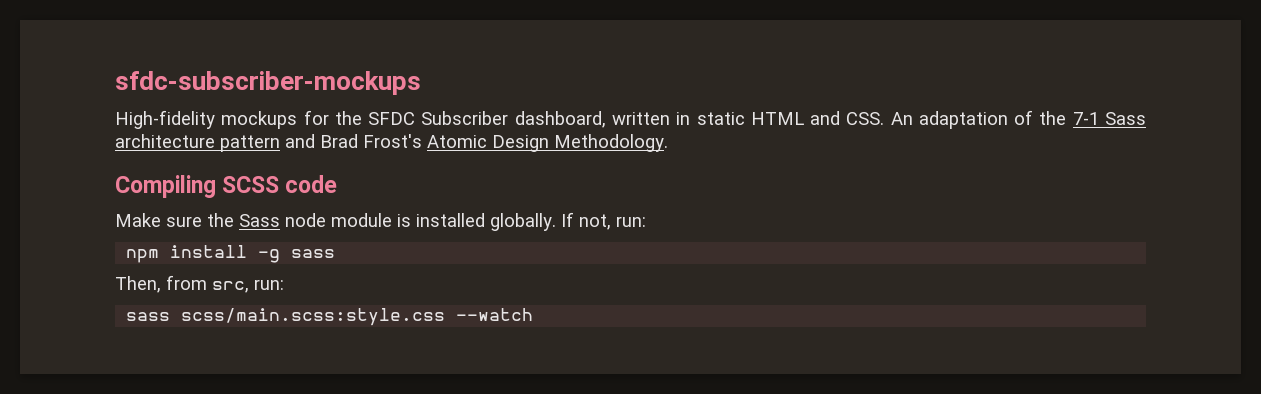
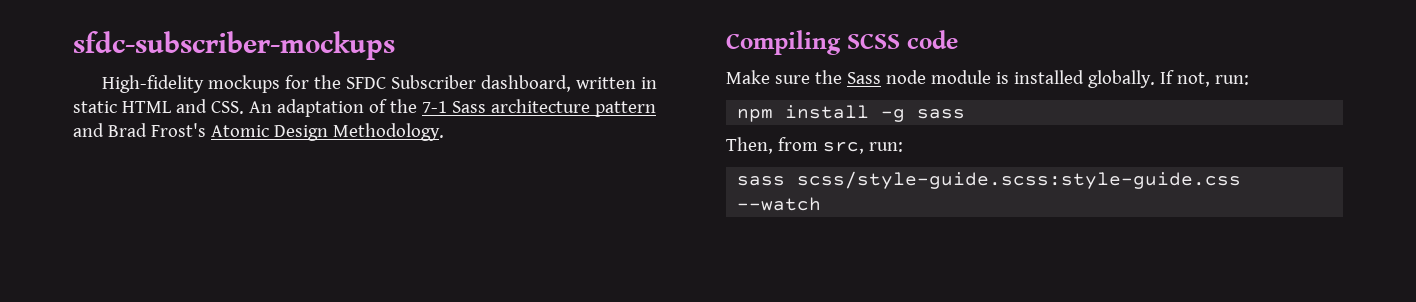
- sass scss/main.scss:style.css --watch
+ sass scss/style-guide.scss:style-guide.css --watch

